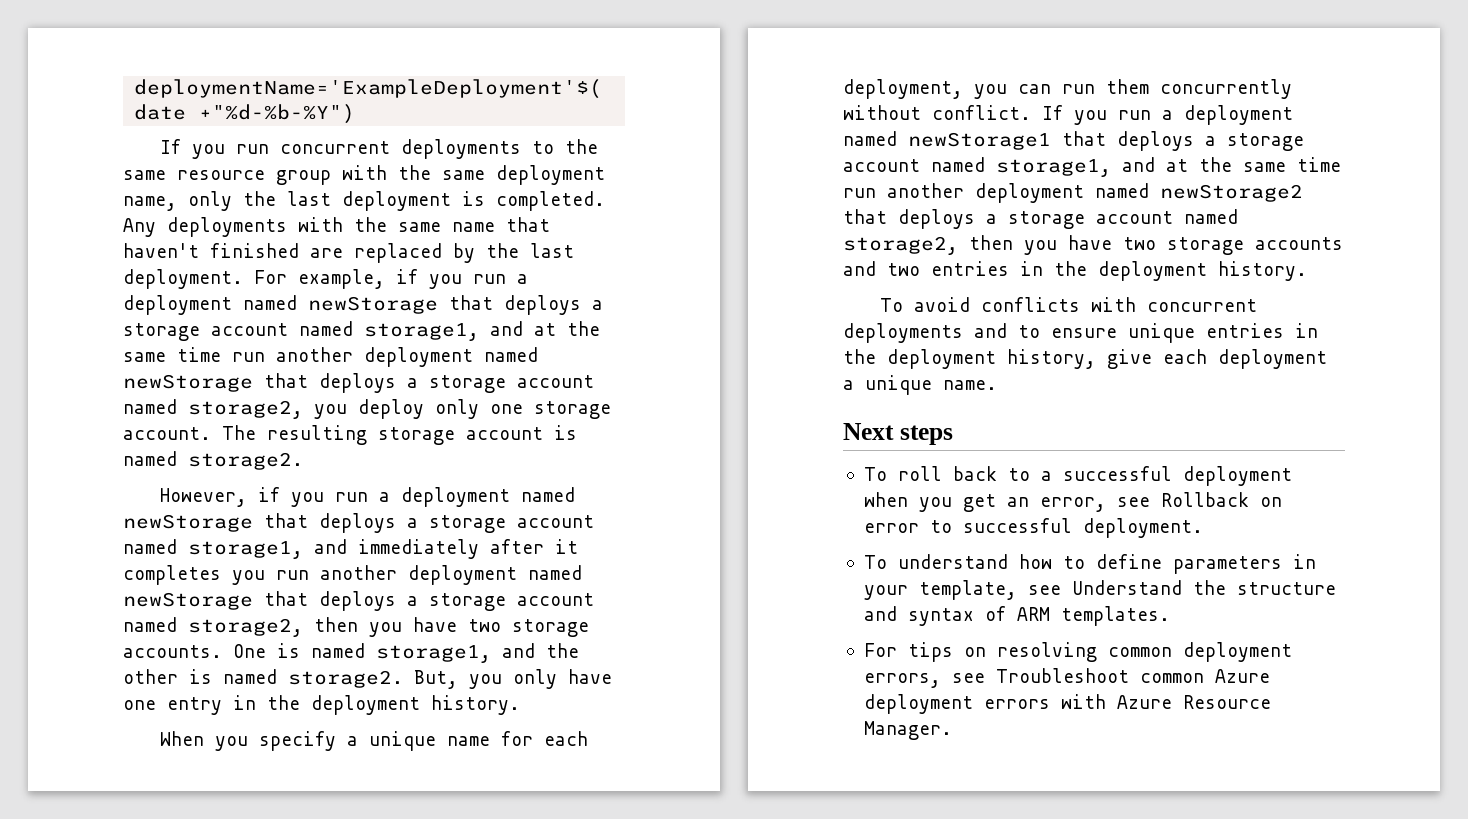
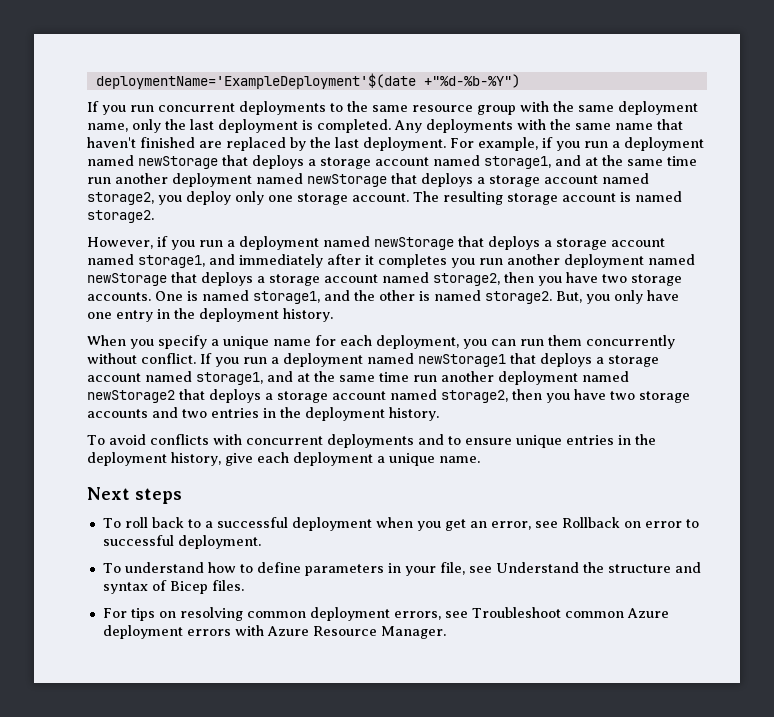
- To understand how to define parameters in your template, see Understand the structure and syntax of ARM templates.
+ To understand how to define parameters in your file, see Understand the structure and syntax of Bicep files.

